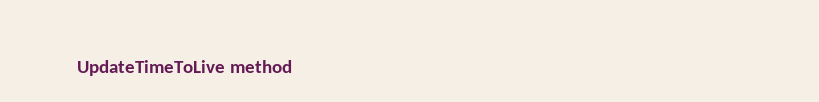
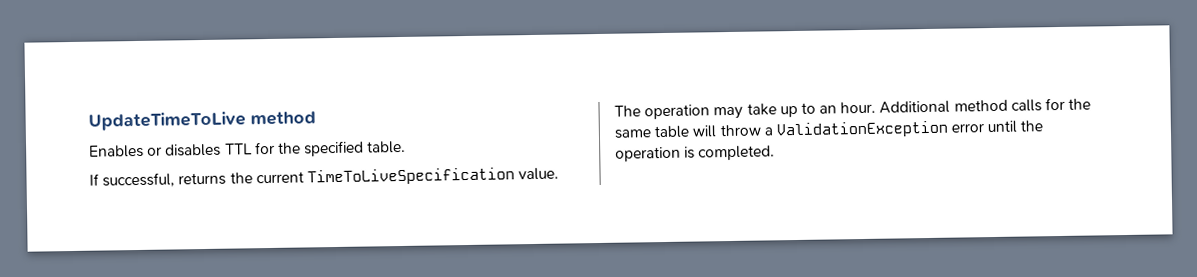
+ Enables or disables TTL for the specified table.
+ If successful, returns the current TimeToLiveSpecification value. The operation may take up to an hour. Additional method calls for the same table will throw a ValidationException error until the operation is completed.

